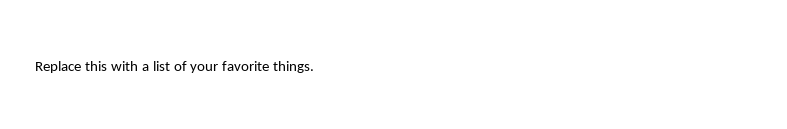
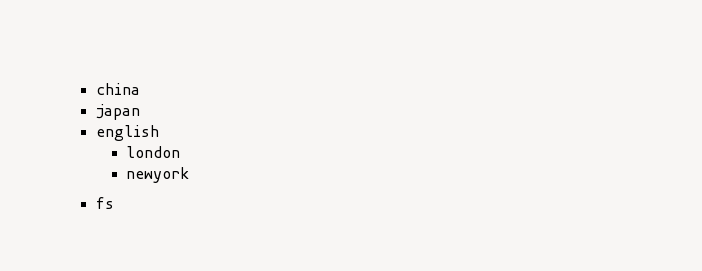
- Replace this with a list of your favorite things.
+ china
+ japan
+ english
+ london
+ newyork
+ fs

